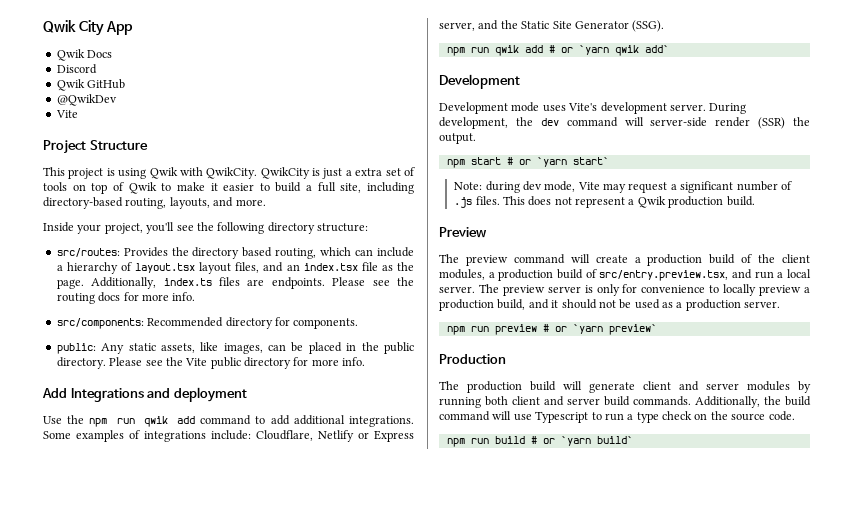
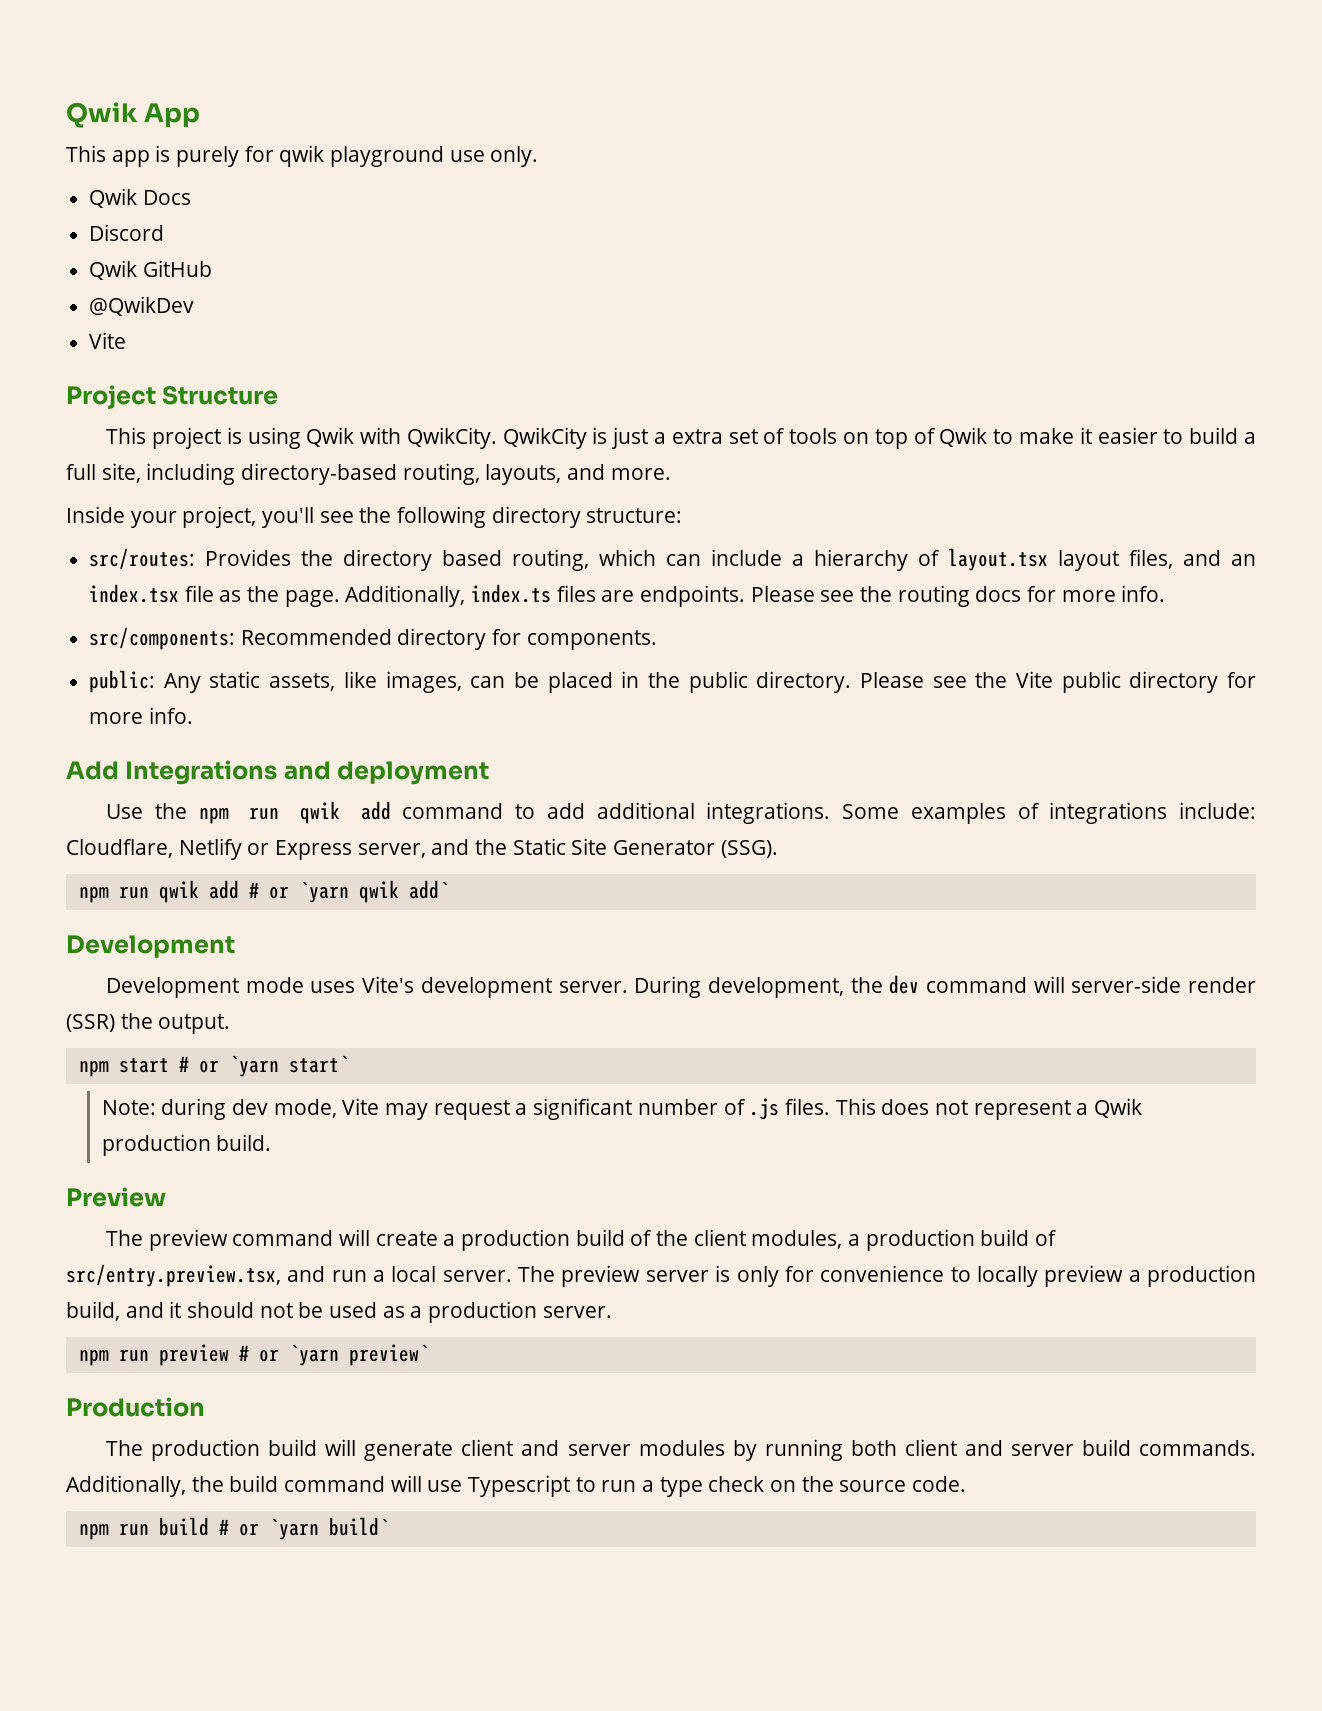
- Qwik City App
+ Qwik App
+ This app is purely for qwik playground use only.

